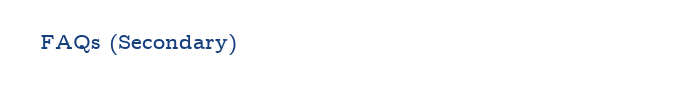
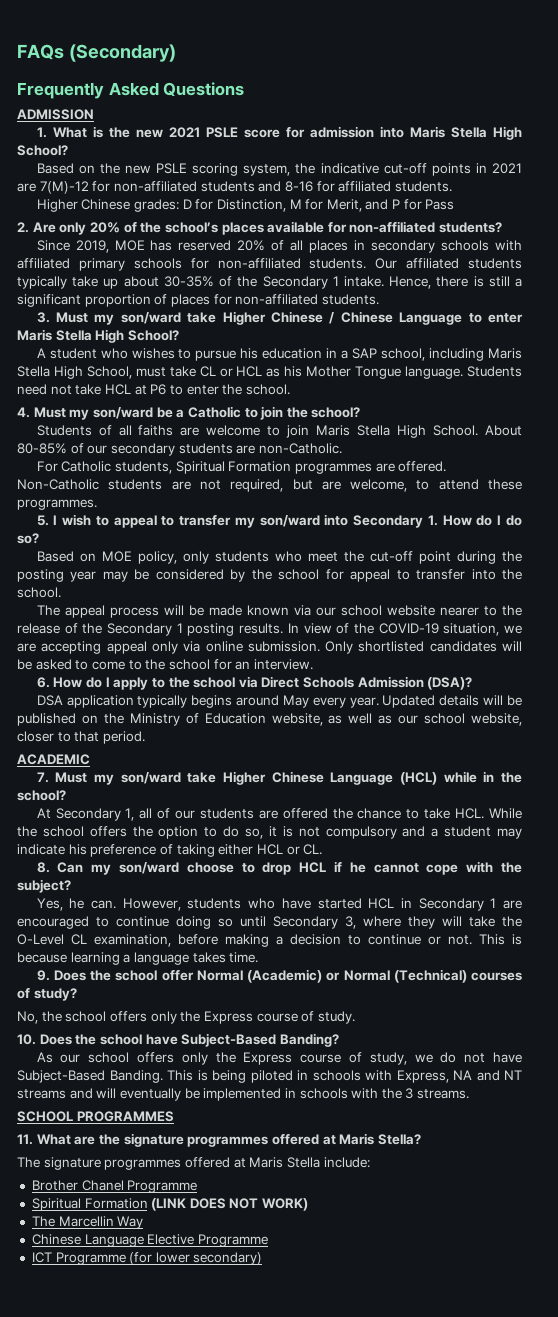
+ Frequently Asked Questions
+ ADMISSION
+ 1. What is the new 2021 PSLE score for admission into Maris Stella High School?
+ Based on the new PSLE scoring system, the indicative cut-off points in 2021 are 7(M)-12 for non-affiliated students and 8-16 for affiliated students.
+ Higher Chinese grades: D for Distinction, M for Merit, and P for Pass
+ 2. Are only 20% of the school’s places available for non-affiliated students?
+ Since 2019, MOE has reserved 20% of all places in secondary schools with affiliated primary schools for non-affiliated students. Our affiliated students typically take up about 30-35% of the Secondary 1 intake. Hence, there is still a significant proportion of places for non-affiliated students.
+ 3. Must my son/ward take Higher Chinese / Chinese Language to enter Maris Stella High School?
+ A student who wishes to pursue his education in a SAP school, including Maris Stella High School, must take CL or HCL as his Mother Tongue language. Students need not take HCL at P6 to enter the school.
+ 4. Must my son/ward be a Catholic to join the school?
+ Students of all faiths are welcome to join Maris Stella High School. About 80-85% of our secondary students are non-Catholic.
+ For Catholic students, Spiritual Formation programmes are offered. Non-Catholic students are not required, but are welcome, to attend these programmes.
+ 5. I wish to appeal to transfer my son/ward into Secondary 1. How do I do so?
+ Based on MOE policy, only students who meet the cut-off point during the posting year may be considered by the school for appeal to transfer into the school.
+ The appeal process will be made known via our school website nearer to the release of the Secondary 1 posting results. In view of the COVID-19 situation, we are accepting appeal only via online submission. Only shortlisted candidates will be asked to come to the school for an interview.
+ 6. How do I apply to the school via Direct Schools Admission (DSA)?
+ DSA application typically begins around May every year. Updated details will be published on the Ministry of Education website, as well as our school website, closer to that period.
+ ACADEMIC
+ 7. Must my son/ward take Higher Chinese Language (HCL) while in the school?
+ At Secondary 1, all of our students are offered the chance to take HCL. While the school offers the option to do so, it is not compulsory and a student may indicate his preference of taking either HCL or CL.
+ 8. Can my son/ward choose to drop HCL if he cannot cope with the subject?
+ Yes, he can. However, students who have started HCL in Secondary 1 are encouraged to continue doing so until Secondary 3, where they will take the O-Level CL examination, before making a decision to continue or not. This is because learning a language takes time.
+ 9. Does the school offer Normal (Academic) or Normal (Technical) courses of study?
+ No, the school offers only the Express course of study.
+ 10. Does the school have Subject-Based Banding?
+ As our school offers only the Express course of study, we do not have Subject-Based Banding. This is being piloted in schools with Express, NA and NT streams and will eventually be implemented in schools with the 3 streams.
+ SCHOOL PROGRAMMES
+ 11. What are the signature programmes offered at Maris Stella?
+ The signature programmes offered at Maris Stella include:
+ Brother Chanel Programme
+ Spiritual Formation (LINK DOES NOT WORK)
+ The Marcellin Way
+ Chinese Language Elective Programme
+ ICT Programme (for lower secondary)

